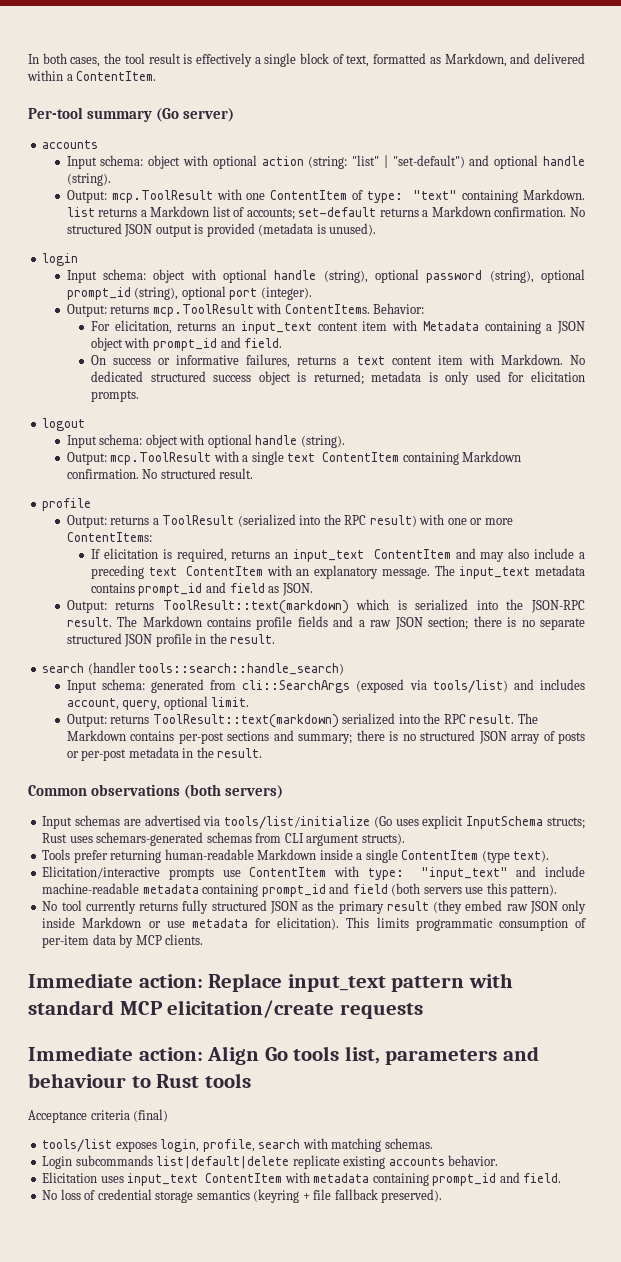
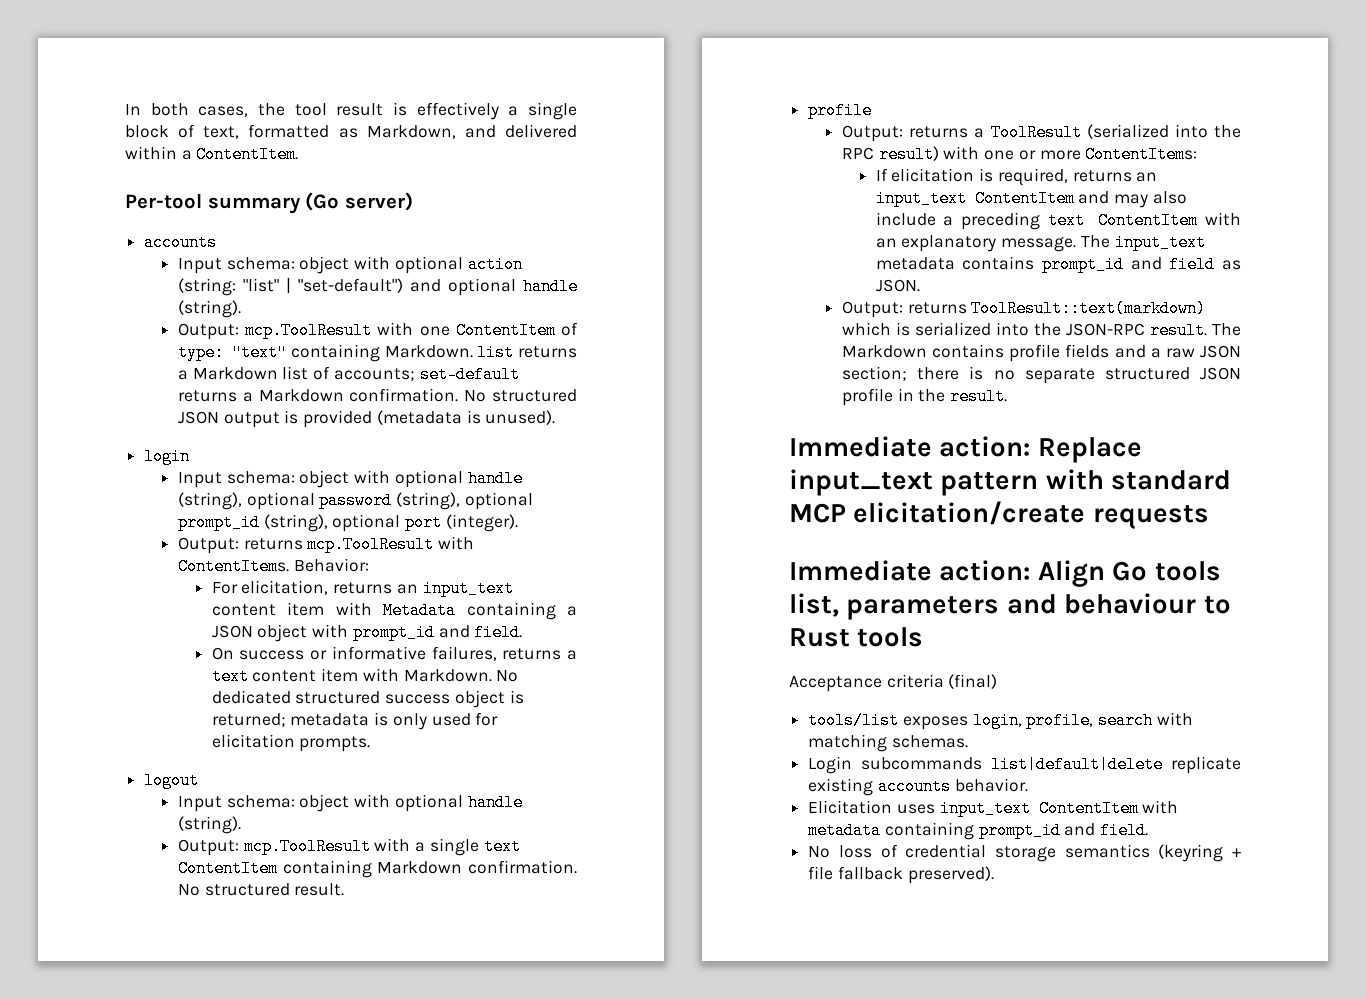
- search (handler tools::search::handle_search)
- Input schema: generated from cli::SearchArgs (exposed via tools/list) and includes account, query, optional limit.
- Output: returns ToolResult::text(markdown) serialized into the RPC result. The Markdown contains per-post sections and summary; there is no structured JSON array of posts or per-post metadata in the result.
- Common observations (both servers)
- Input schemas are advertised via tools/list/initialize (Go uses explicit InputSchema structs; Rust uses schemars-generated schemas from CLI argument structs).
- Tools prefer returning human-readable Markdown inside a single ContentItem (type text).
- Elicitation/interactive prompts use ContentItem with type: "input_text" and include machine-readable metadata containing prompt_id and field (both servers use this pattern).
- No tool currently returns fully structured JSON as the primary result (they embed raw JSON only inside Markdown or use metadata for elicitation). This limits programmatic consumption of per-item data by MCP clients.

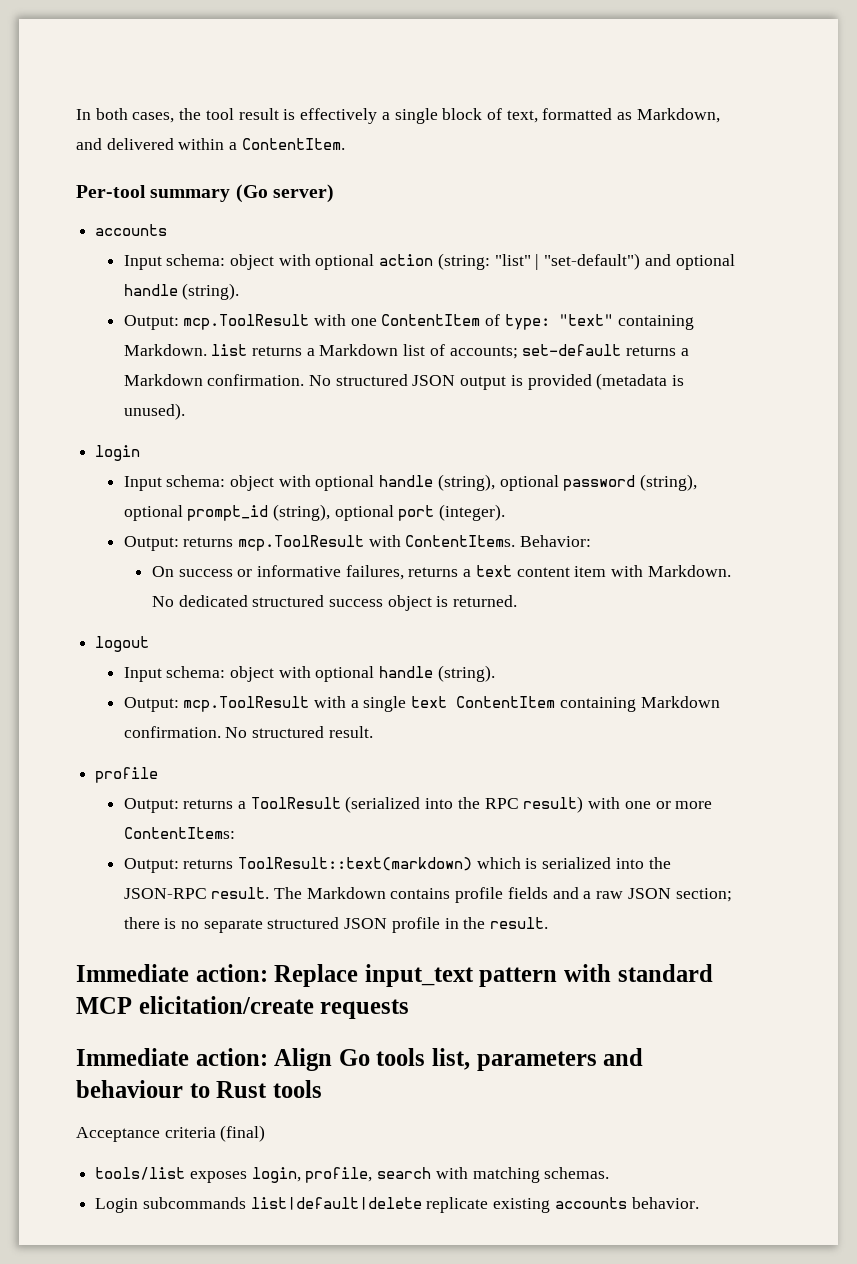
- For elicitation, returns an input_text content item with Metadata containing a JSON object with prompt_id and field.
- No dedicated structured success object is returned; metadata is only used for elicitation prompts.
+ No dedicated structured success object is returned.
- If elicitation is required, returns an input_text ContentItem and may also include a preceding text ContentItem with an explanatory message. The input_text metadata contains prompt_id and field as JSON.
- Elicitation uses input_text ContentItem with metadata containing prompt_id and field.
- No loss of credential storage semantics (keyring + file fallback preserved).

